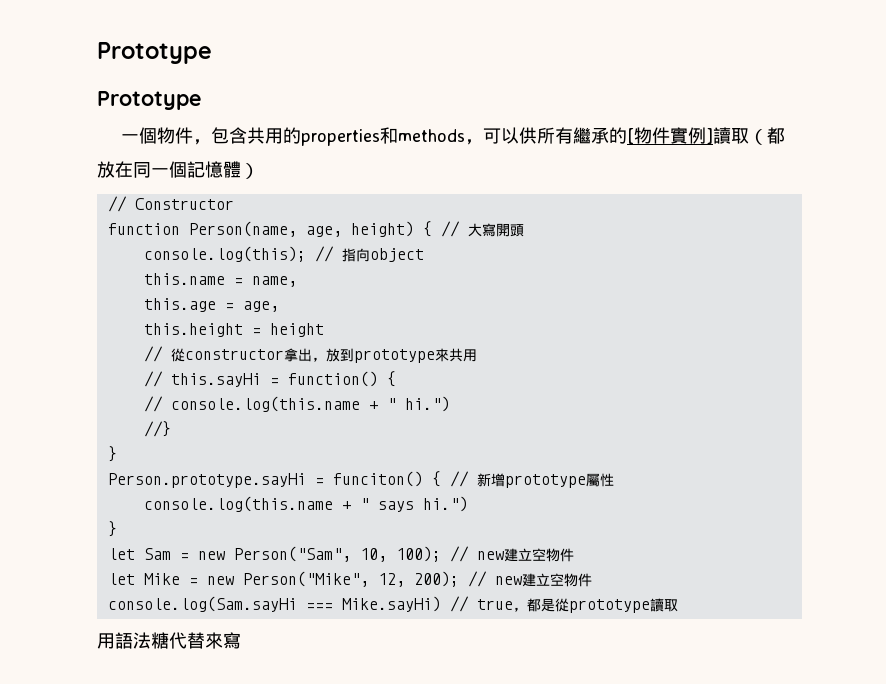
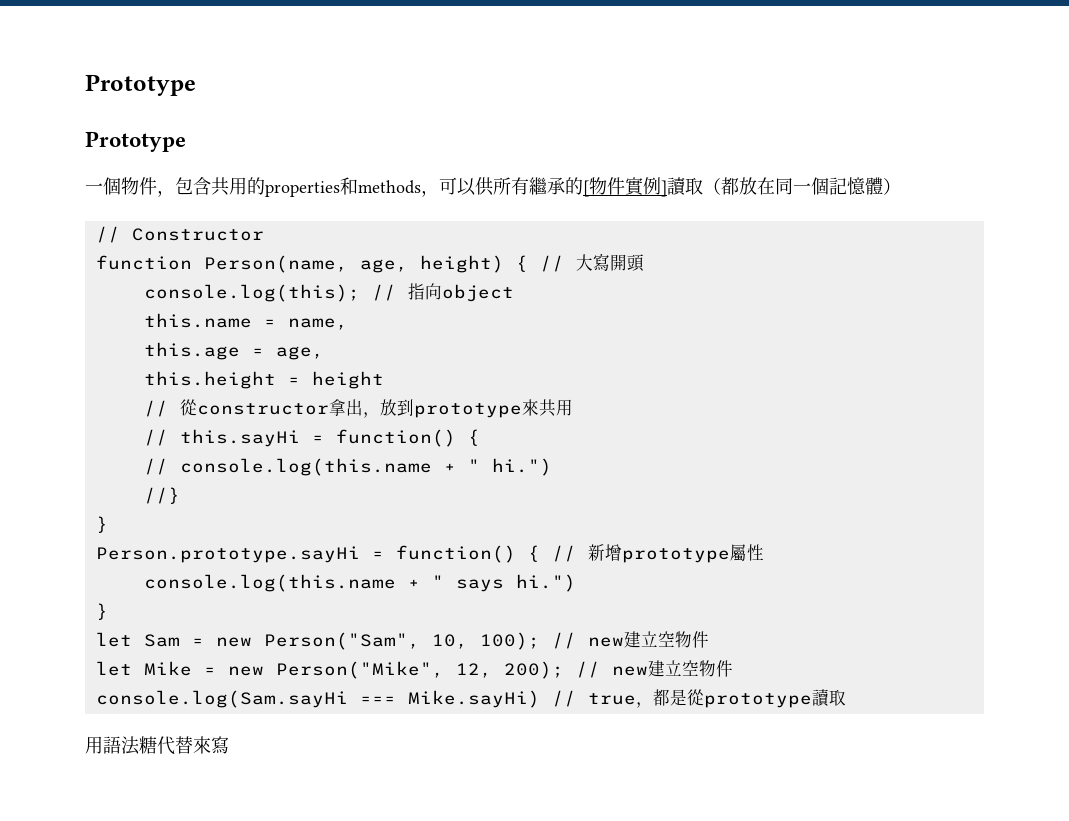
- Person.prototype.sayHi = funciton() { // 新增prototype屬性
+ Person.prototype.sayHi = function() { // 新增prototype屬性

